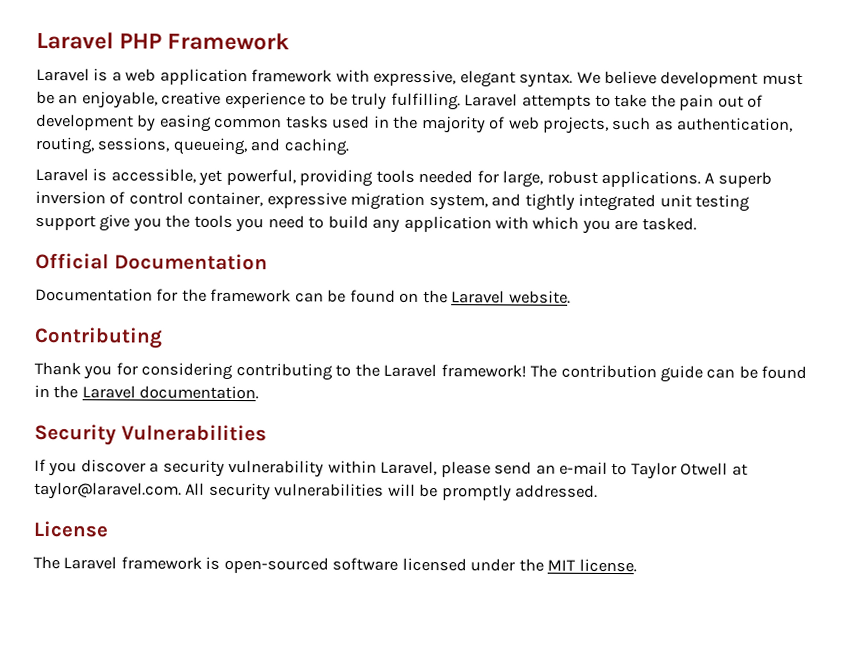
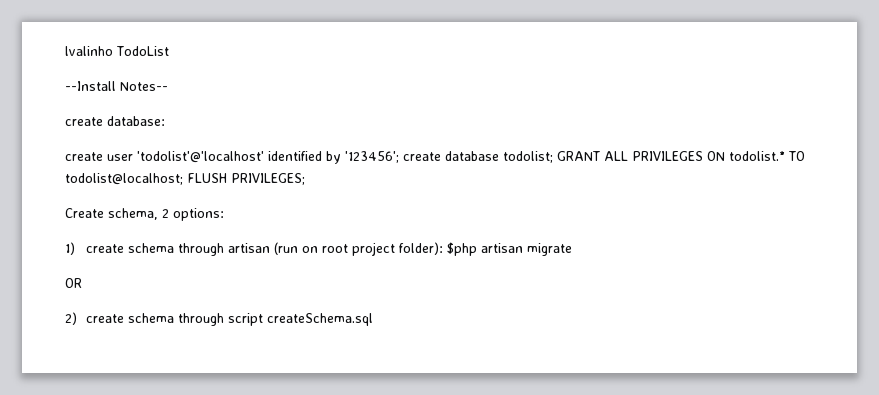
- Laravel PHP Framework
- Laravel is a web application framework with expressive, elegant syntax. We believe development must be an enjoyable, creative experience to be truly fulfilling. Laravel attempts to take the pain out of development by easing common tasks used in the majority of web projects, such as authentication, routing, sessions, queueing, and caching.
- Laravel is accessible, yet powerful, providing tools needed for large, robust applications. A superb inversion of control container, expressive migration system, and tightly integrated unit testing support give you the tools you need to build any application with which you are tasked.
- Official Documentation
- Documentation for the framework can be found on the Laravel website.
- Contributing
- Thank you for considering contributing to the Laravel framework! The contribution guide can be found in the Laravel documentation.
- Security Vulnerabilities
- If you discover a security vulnerability within Laravel, please send an e-mail to Taylor Otwell at taylor@laravel.com. All security vulnerabilities will be promptly addressed.
- License
- The Laravel framework is open-sourced software licensed under the MIT license.
+ lvalinho TodoList
+ --Install Notes--
+ create database:
+ create user 'todolist'@'localhost' identified by '123456'; create database todolist; GRANT ALL PRIVILEGES ON todolist.* TO todolist@localhost; FLUSH PRIVILEGES;
+ Create schema, 2 options:
+ 1) create schema through artisan (run on root project folder): $php artisan migrate
+ OR
+ 2) create schema through script createSchema.sql

